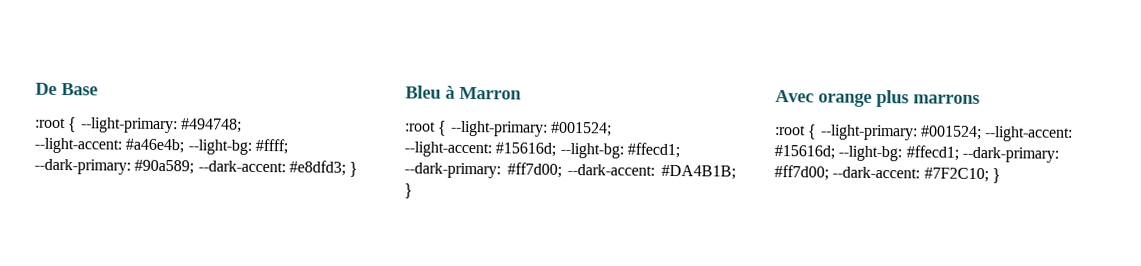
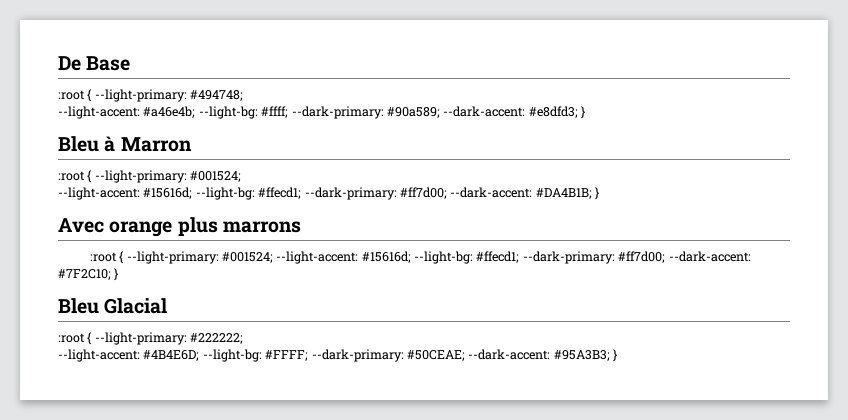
+ Bleu Glacial
+ :root { --light-primary: #222222;
+ --light-accent: #4B4E6D; --light-bg: #FFFF; --dark-primary: #50CEAE; --dark-accent: #95A3B3; }

